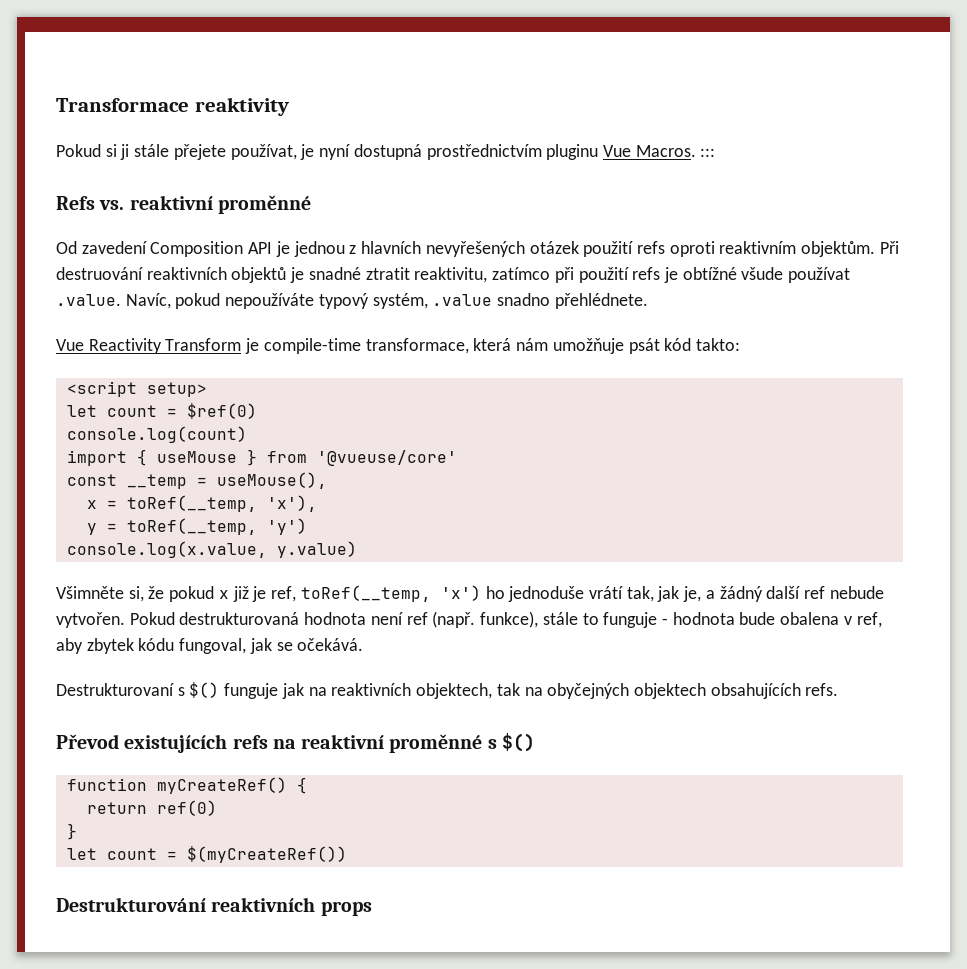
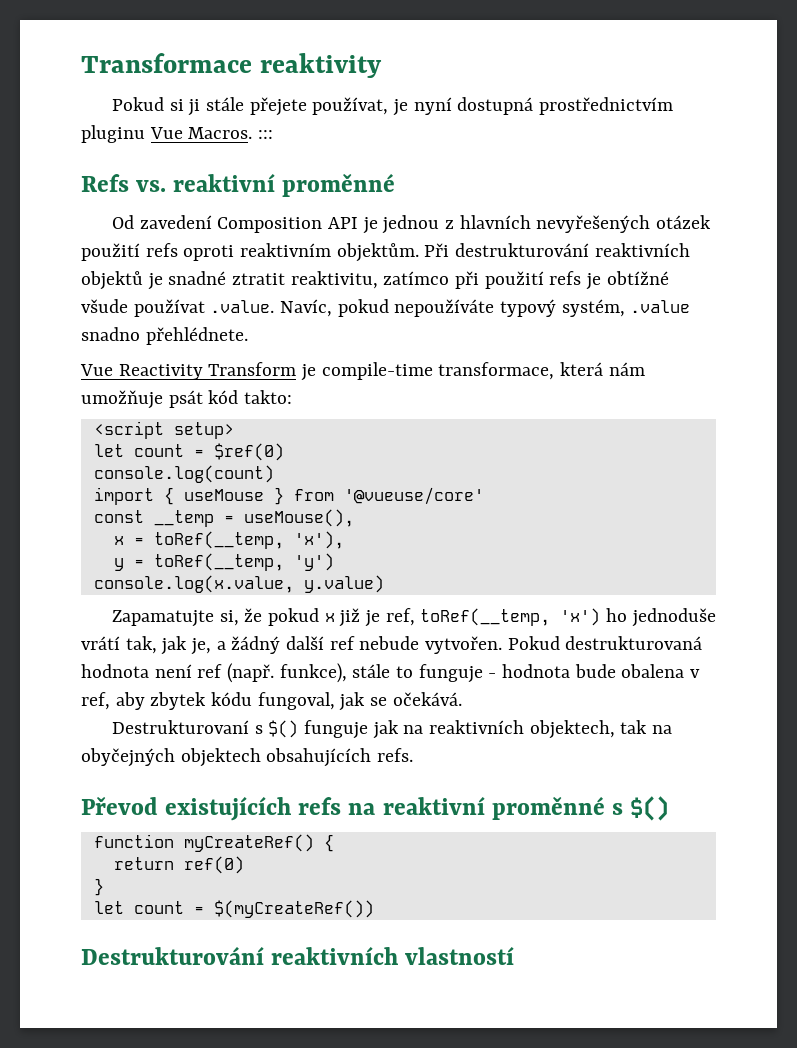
- Při destruování reaktivních objektů je snadné ztratit reaktivitu, zatímco při použití refs je obtížné všude používat .value. Navíc, pokud nepoužíváte typový systém, .value snadno přehlédnete.
+ Při destrukturování reaktivních objektů je snadné ztratit reaktivitu, zatímco při použití refs je obtížné všude používat .value. Navíc, pokud nepoužíváte typový systém, .value snadno přehlédnete.
- Všimněte si, že pokud x již je ref, toRef(__temp, 'x') ho jednoduše vrátí tak, jak je, a žádný další ref nebude vytvořen.
+ Zapamatujte si, že pokud x již je ref, toRef(__temp, 'x') ho jednoduše vrátí tak, jak je, a žádný další ref nebude vytvořen.
- Destrukturování reaktivních props
+ Destrukturování reaktivních vlastností

